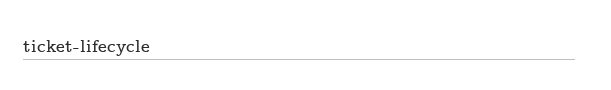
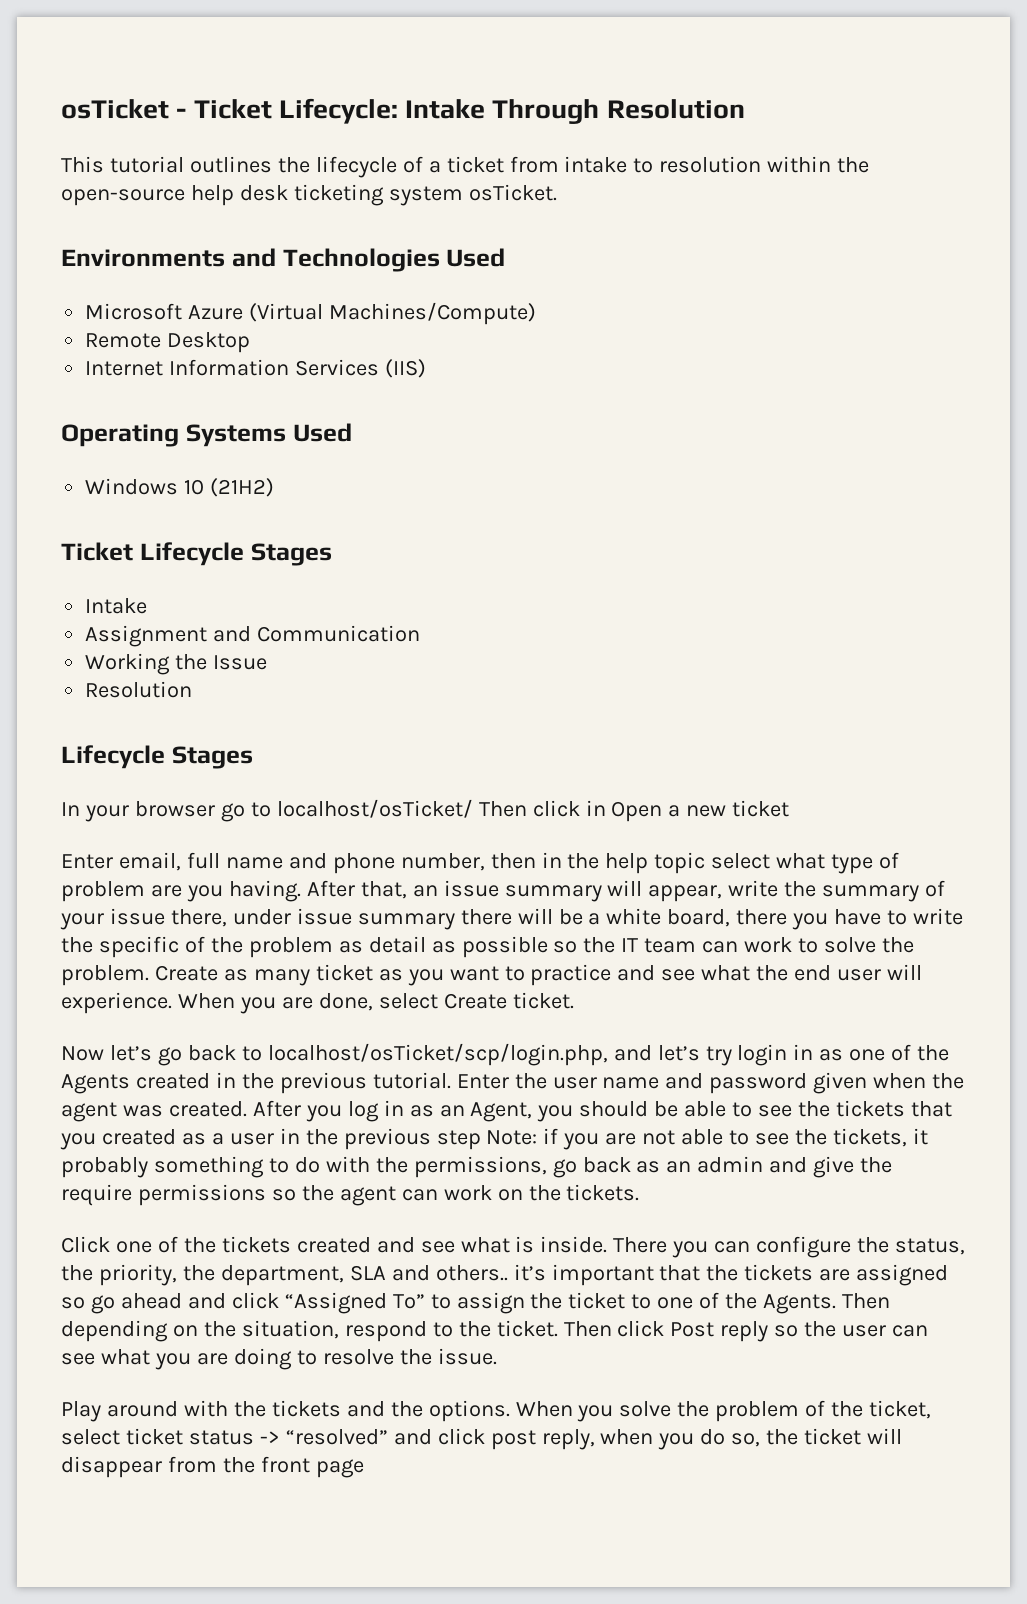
- ticket-lifecycle
+ osTicket - Ticket Lifecycle: Intake Through Resolution
+ This tutorial outlines the lifecycle of a ticket from intake to resolution within the open-source help desk ticketing system osTicket.
+ Environments and Technologies Used
+ Microsoft Azure (Virtual Machines/Compute)
+ Remote Desktop
+ Internet Information Services (IIS)
+ Operating Systems Used
+ Windows 10 (21H2)
+ Ticket Lifecycle Stages
+ Intake
+ Assignment and Communication
+ Working the Issue
+ Resolution
+ Lifecycle Stages
+ In your browser go to localhost/osTicket/ Then click in Open a new ticket
+ Enter email, full name and phone number, then in the help topic select what type of problem are you having. After that, an issue summary will appear, write the summary of your issue there, under issue summary there will be a white board, there you have to write the specific of the problem as detail as possible so the IT team can work to solve the problem. Create as many ticket as you want to practice and see what the end user will experience. When you are done, select Create ticket.
+ Now let’s go back to localhost/osTicket/scp/login.php, and let’s try login in as one of the Agents created in the previous tutorial. Enter the user name and password given when the agent was created. After you log in as an Agent, you should be able to see the tickets that you created as a user in the previous step Note: if you are not able to see the tickets, it probably something to do with the permissions, go back as an admin and give the require permissions so the agent can work on the tickets.
+ Click one of the tickets created and see what is inside. There you can configure the status, the priority, the department, SLA and others.. it’s important that the tickets are assigned so go ahead and click “Assigned To” to assign the ticket to one of the Agents. Then depending on the situation, respond to the ticket. Then click Post reply so the user can see what you are doing to resolve the issue.
+ Play around with the tickets and the options. When you solve the problem of the ticket, select ticket status -> “resolved” and click post reply, when you do so, the ticket will disappear from the front page

